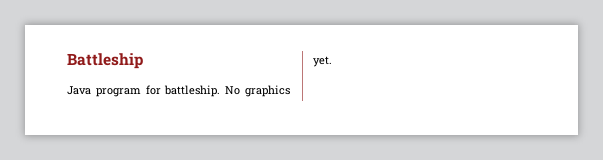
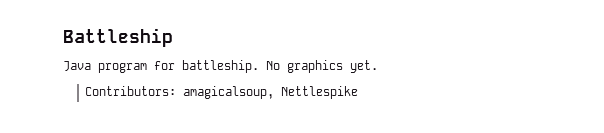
+ Contributors: amagicalsoup, Nettlespike

